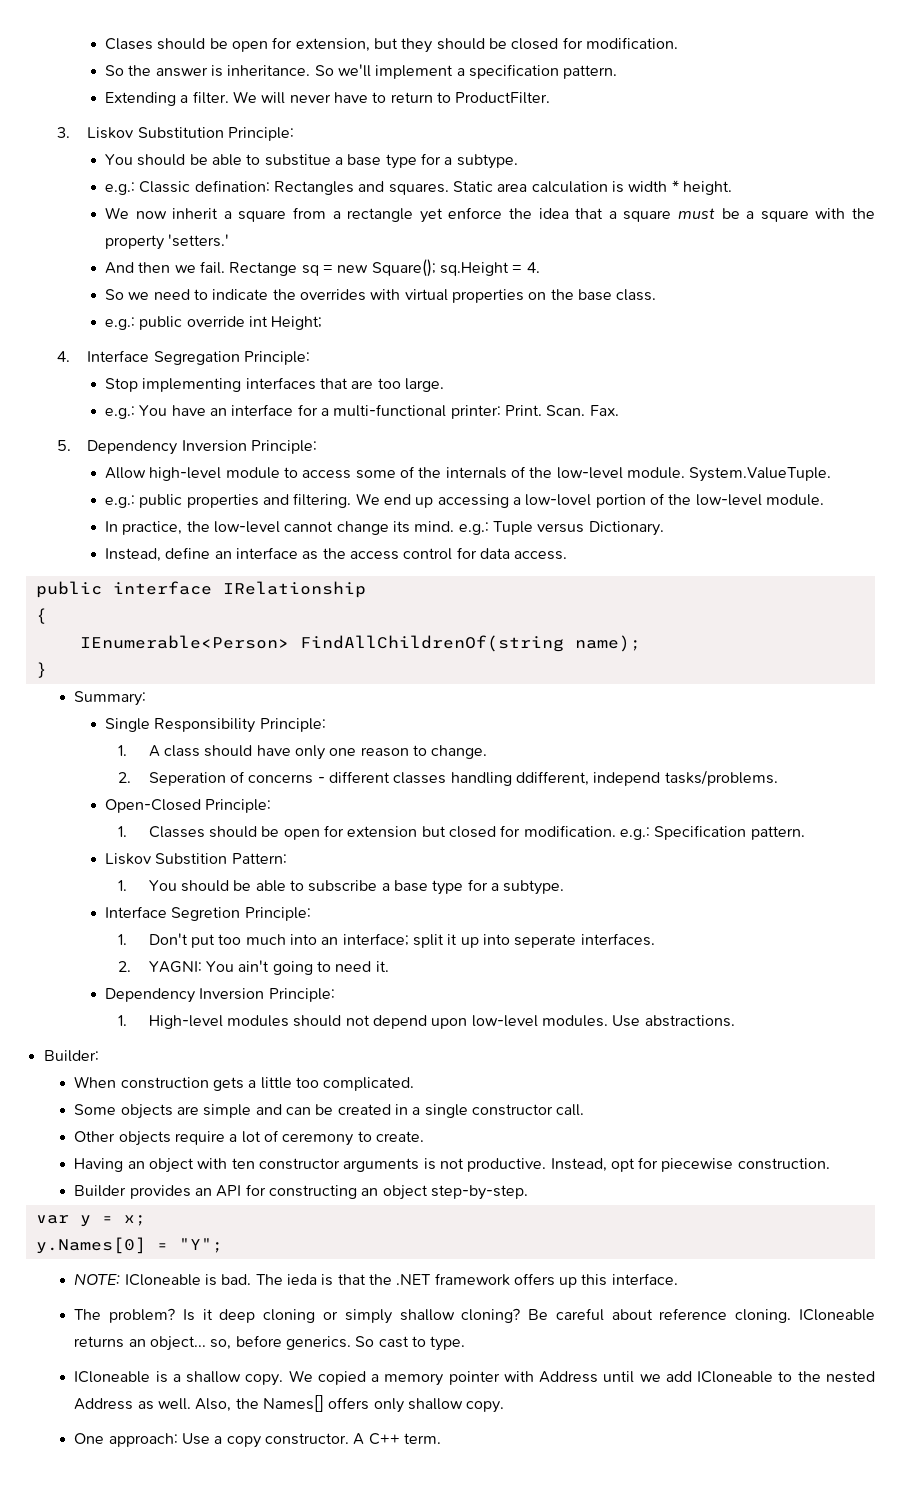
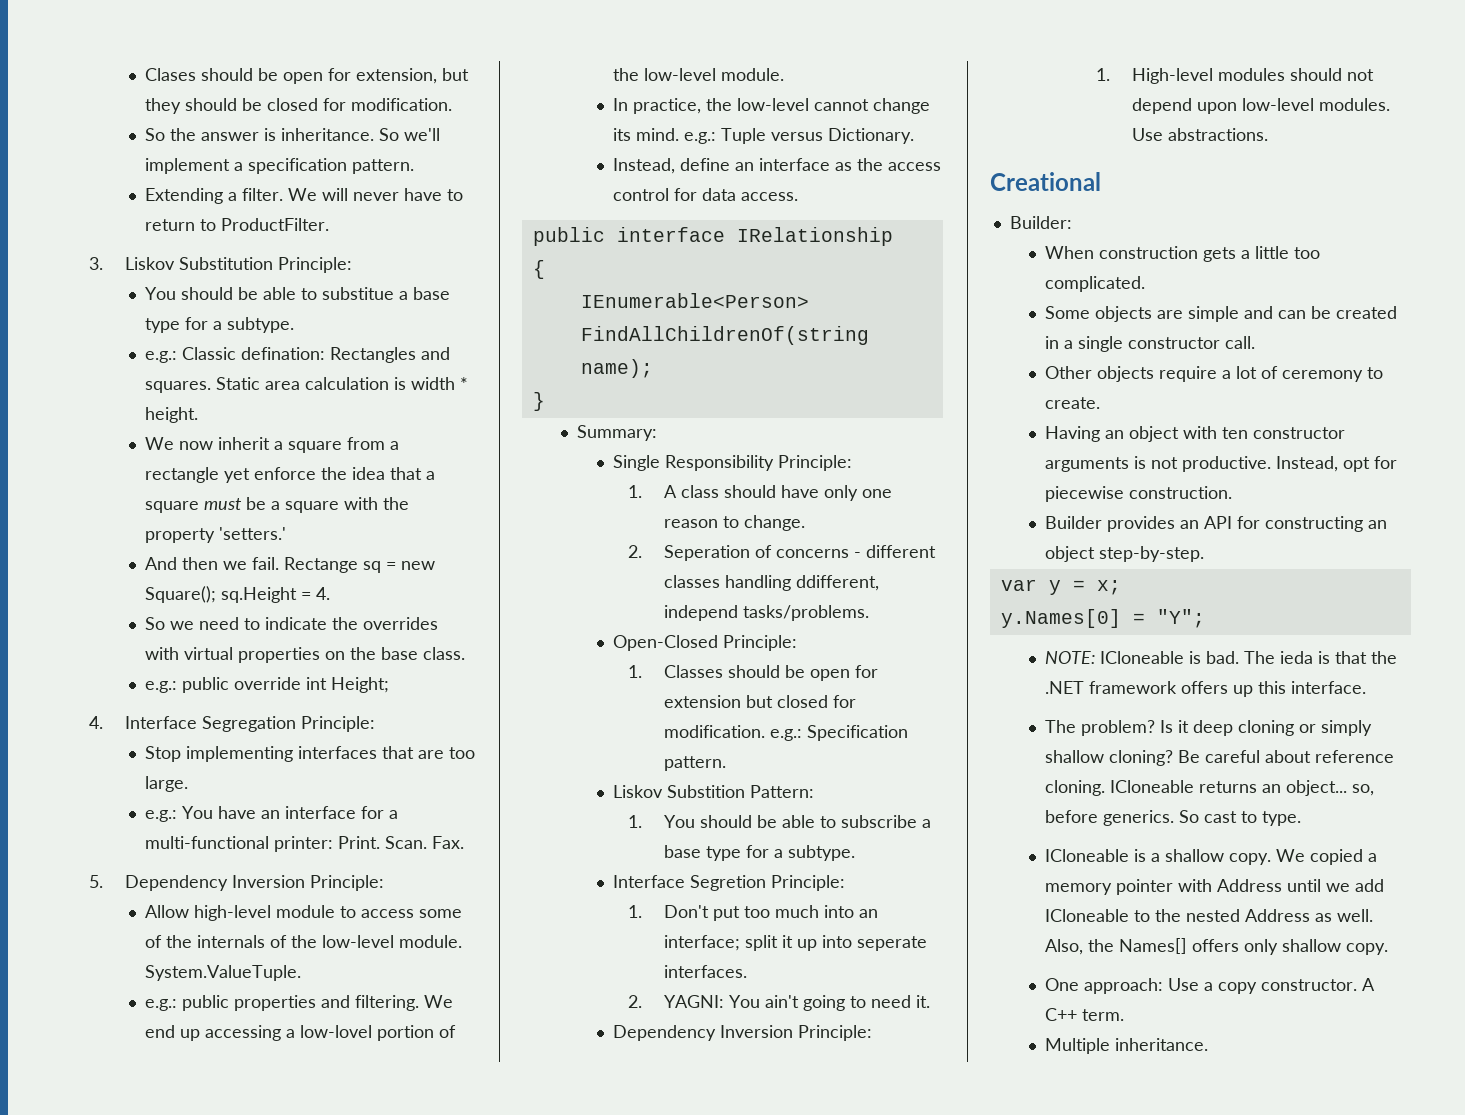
+ Creational
+ Multiple inheritance.

